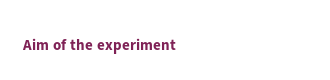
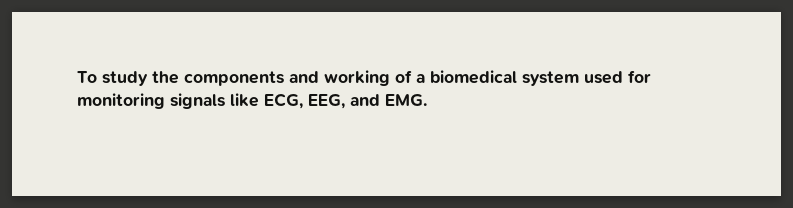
- Aim of the experiment
+ To study the components and working of a biomedical system used for monitoring signals like ECG, EEG, and EMG.

